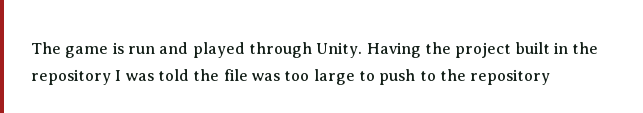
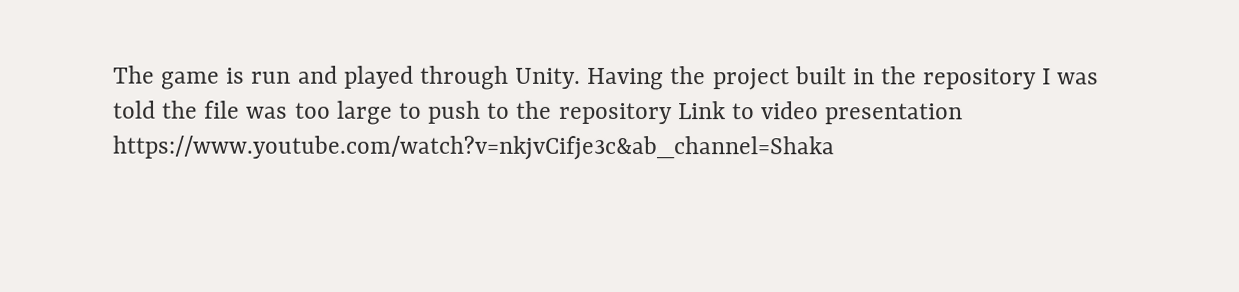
- Having the project built in the repository I was told the file was too large to push to the repository
+ Having the project built in the repository I was told the file was too large to push to the repository Link to video presentation https://www.youtube.com/watch?v=nkjvCifje3c&ab_channel=Shaka

